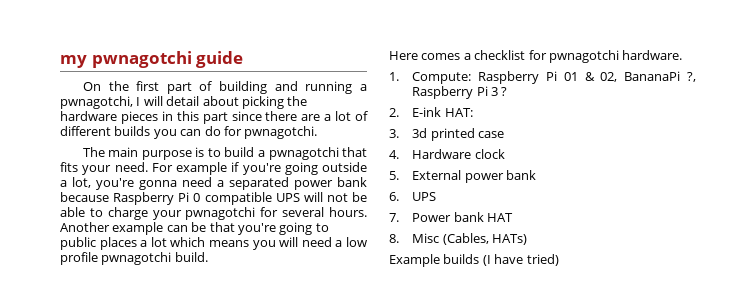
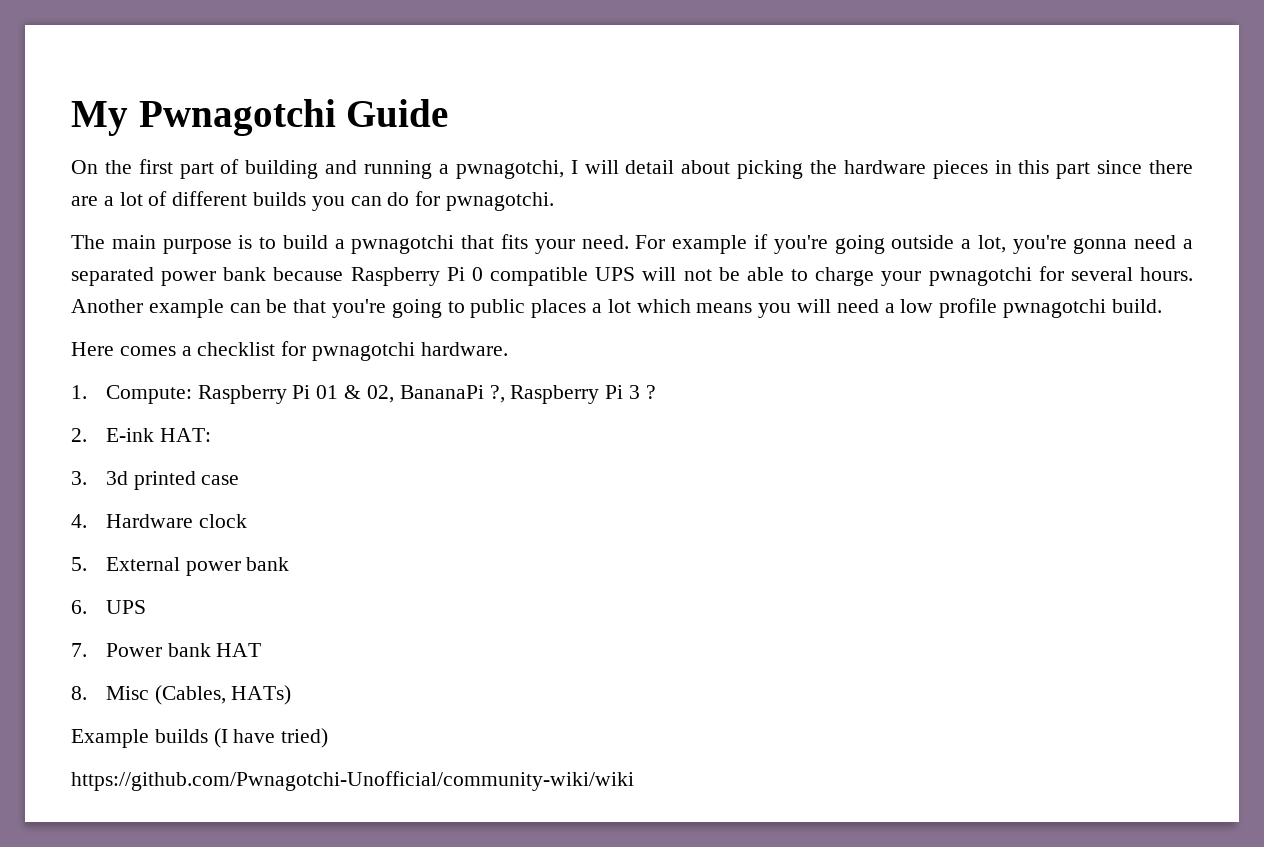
- my pwnagotchi guide
+ My Pwnagotchi Guide
+ https://github.com/Pwnagotchi-Unofficial/community-wiki/wiki

